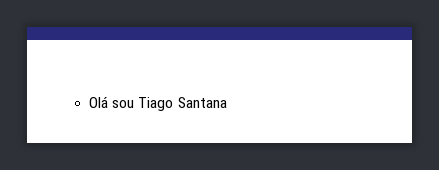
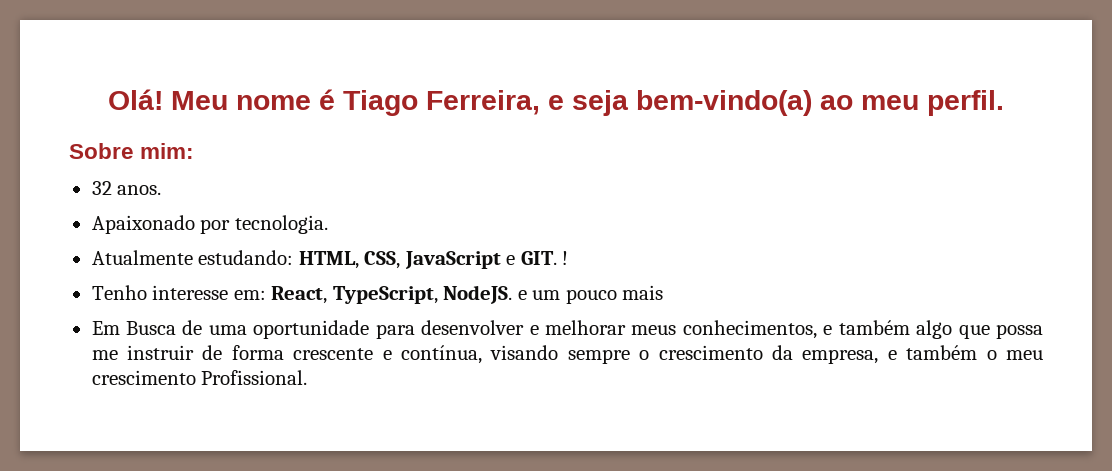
- Olá sou Tiago Santana
+ Olá! Meu nome é Tiago Ferreira, e seja bem-vindo(a) ao meu perfil.
+ Sobre mim:
+ 32 anos.
+ Apaixonado por tecnologia.
+ Atualmente estudando: HTML, CSS, JavaScript e GIT. !
+ Tenho interesse em: React, TypeScript, NodeJS. e um pouco mais
+ Em Busca de uma oportunidade para desenvolver e melhorar meus conhecimentos, e também algo que possa me instruir de forma crescente e contínua, visando sempre o crescimento da empresa, e também o meu crescimento Profissional.

